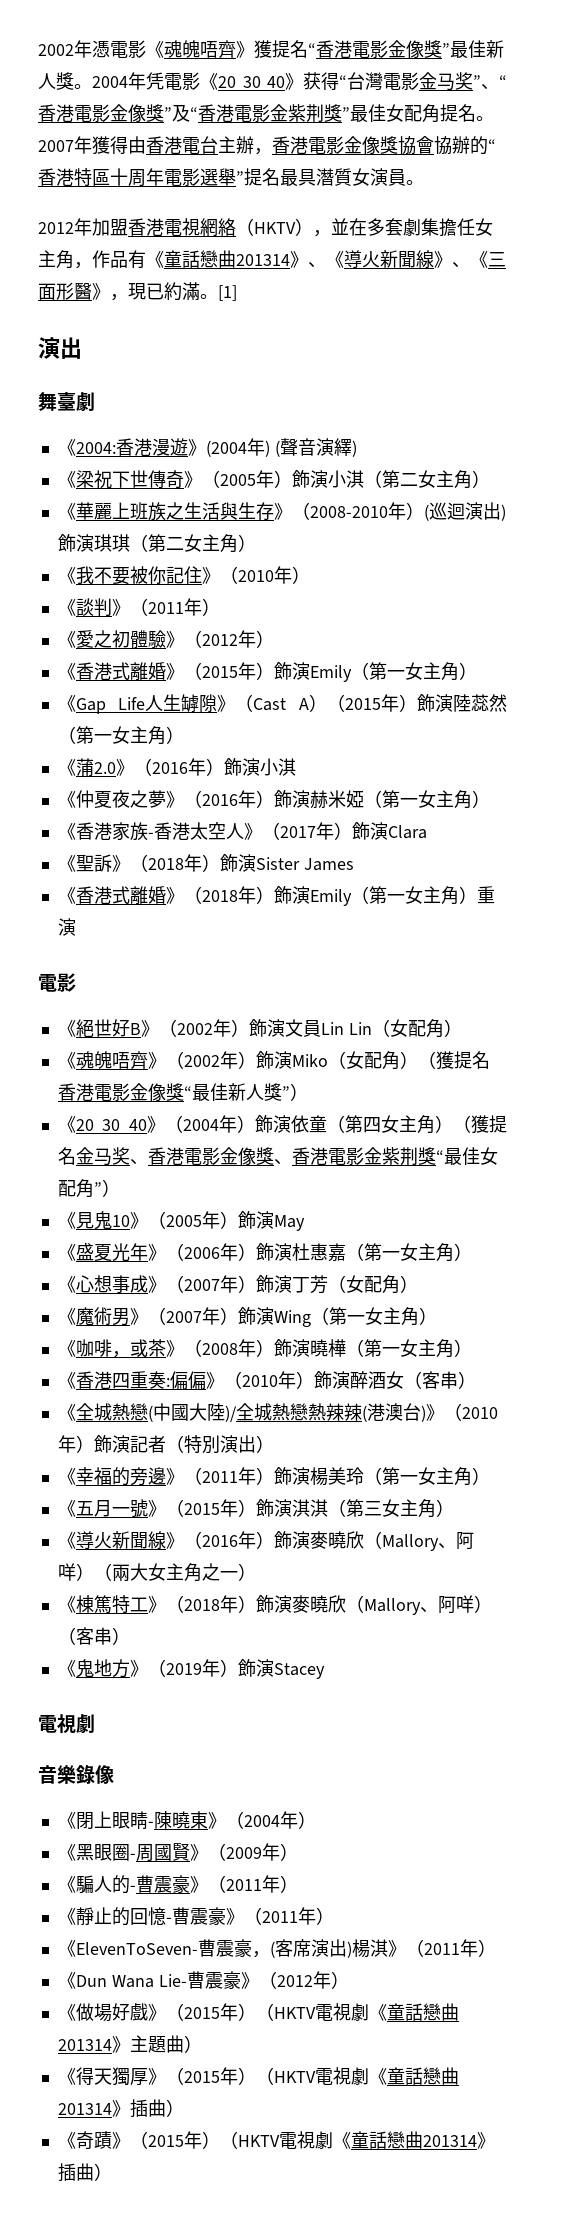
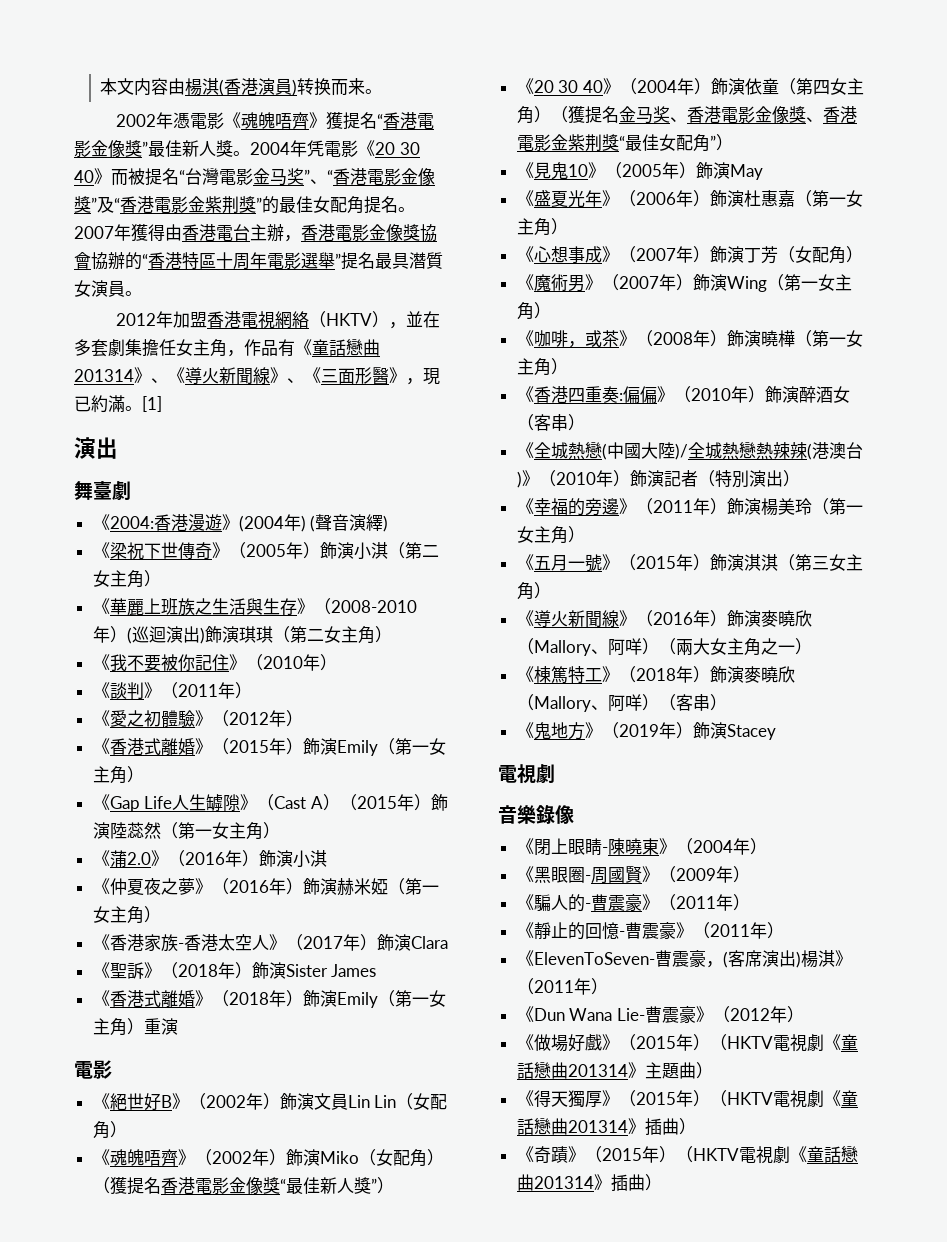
+ 本文内容由楊淇(香港演員)转换而来。
- 2004年凭電影《20 30 40》获得“台灣電影金马奖”、“香港電影金像獎”及“香港電影金紫荆獎”最佳女配角提名。
+ 2004年凭電影《20 30 40》而被提名“台灣電影金马奖”、“香港電影金像獎”及“香港電影金紫荆獎”的最佳女配角提名。

